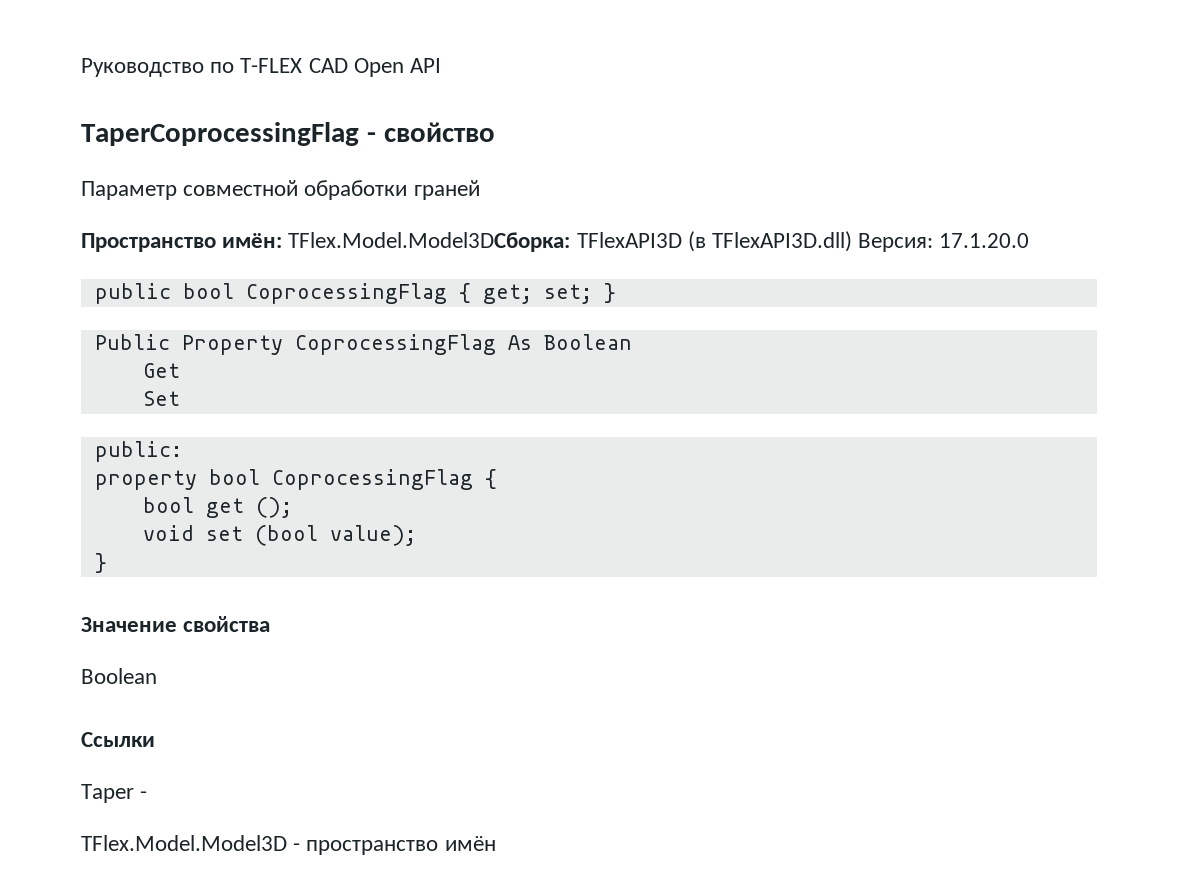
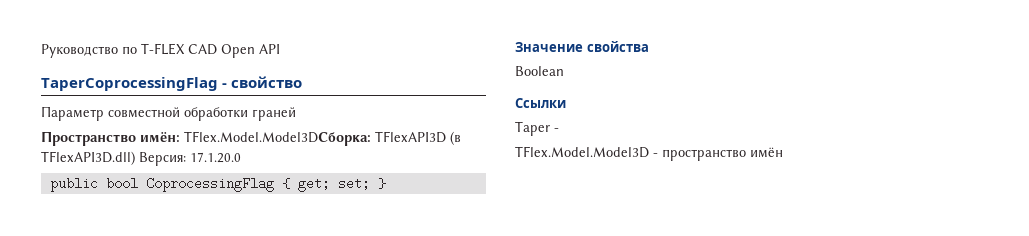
- Public Property CoprocessingFlag As Boolean
- Get
- Set
- public:
- property bool CoprocessingFlag {
- bool get ();
- void set (bool value);
- }

